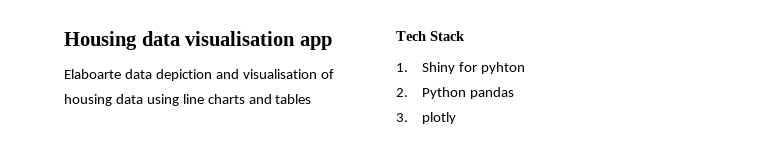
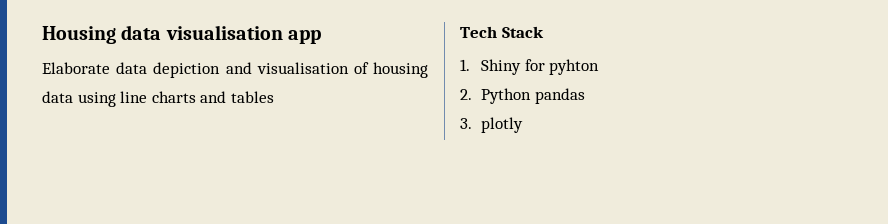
- Elaboarte data depiction and visualisation of housing data using line charts and tables
+ Elaborate data depiction and visualisation of housing data using line charts and tables

